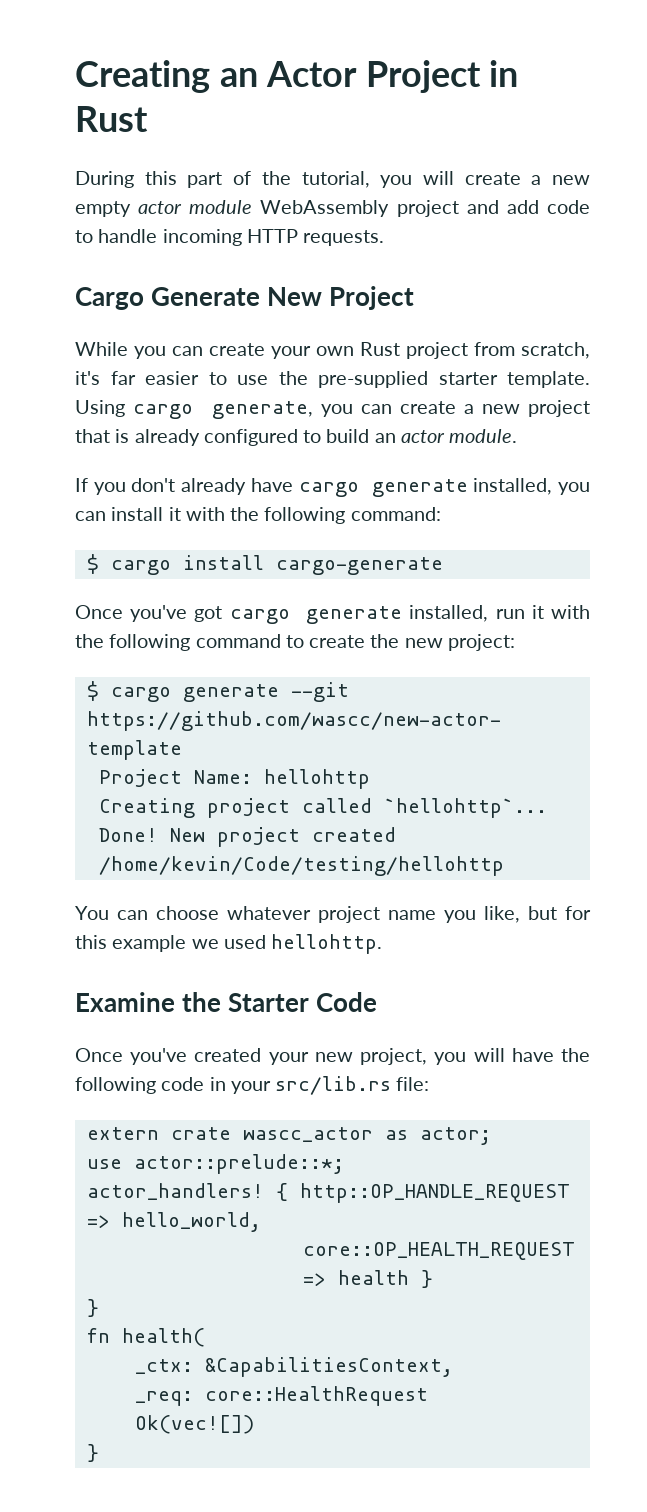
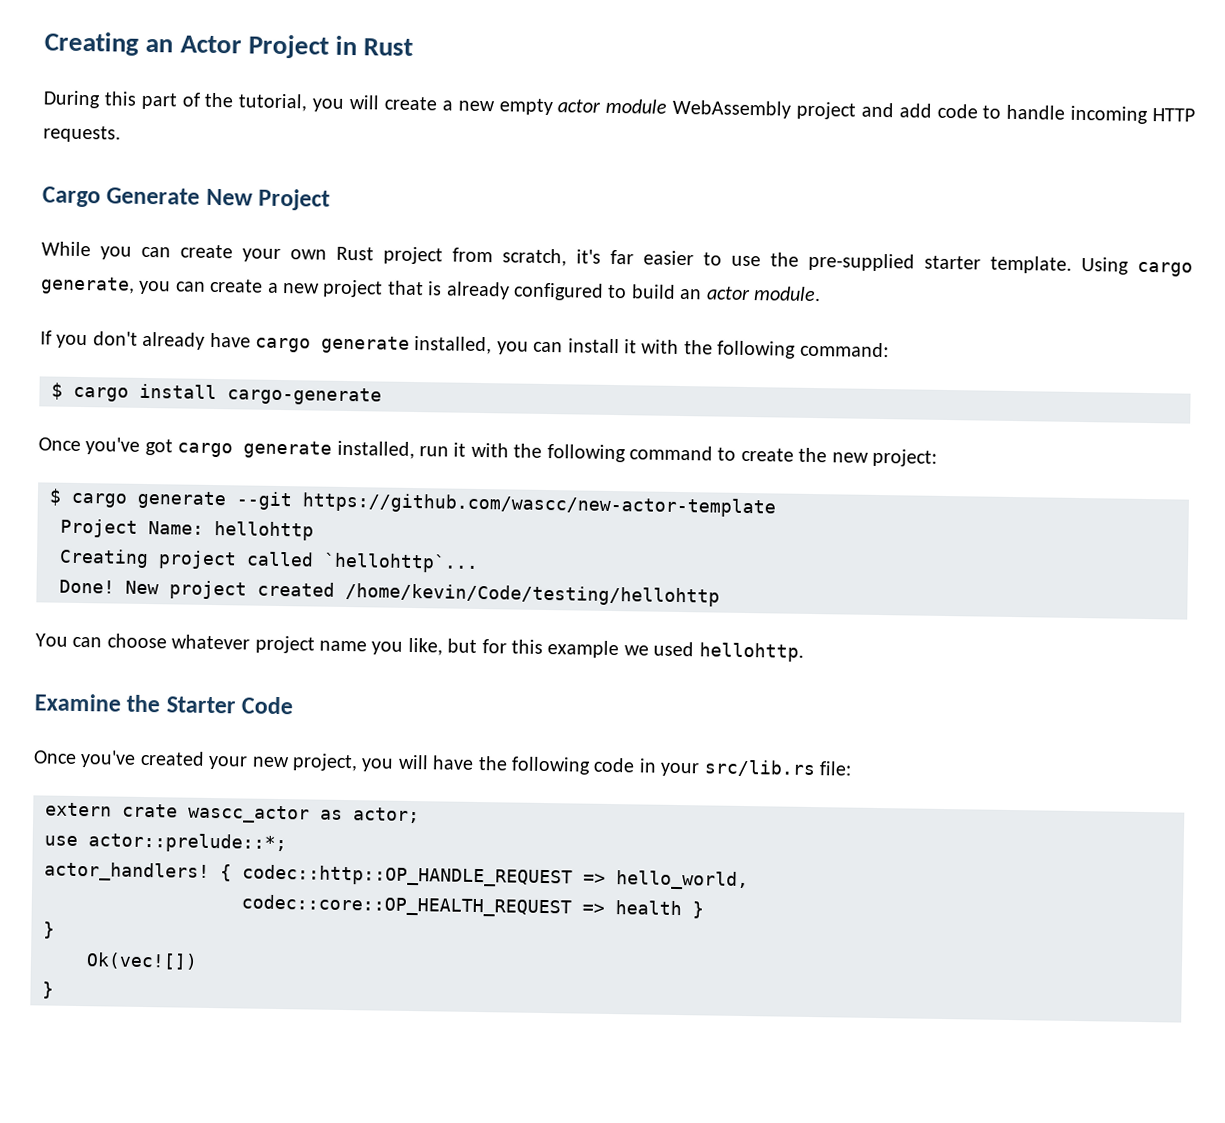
- { http::OP_HANDLE_REQUEST => hello_world,
+ { codec::http::OP_HANDLE_REQUEST => hello_world,
- core::OP_HEALTH_REQUEST => health }
+ codec::core::OP_HEALTH_REQUEST => health }
- fn health(
- _ctx: &CapabilitiesContext,
- _req: core::HealthRequest

